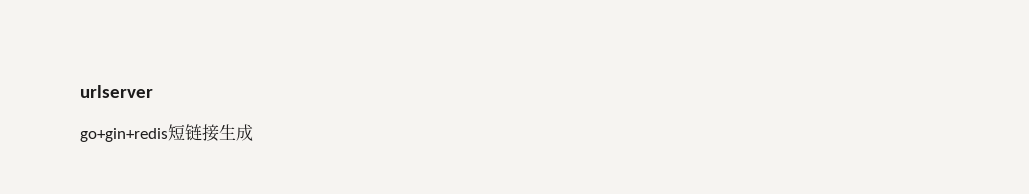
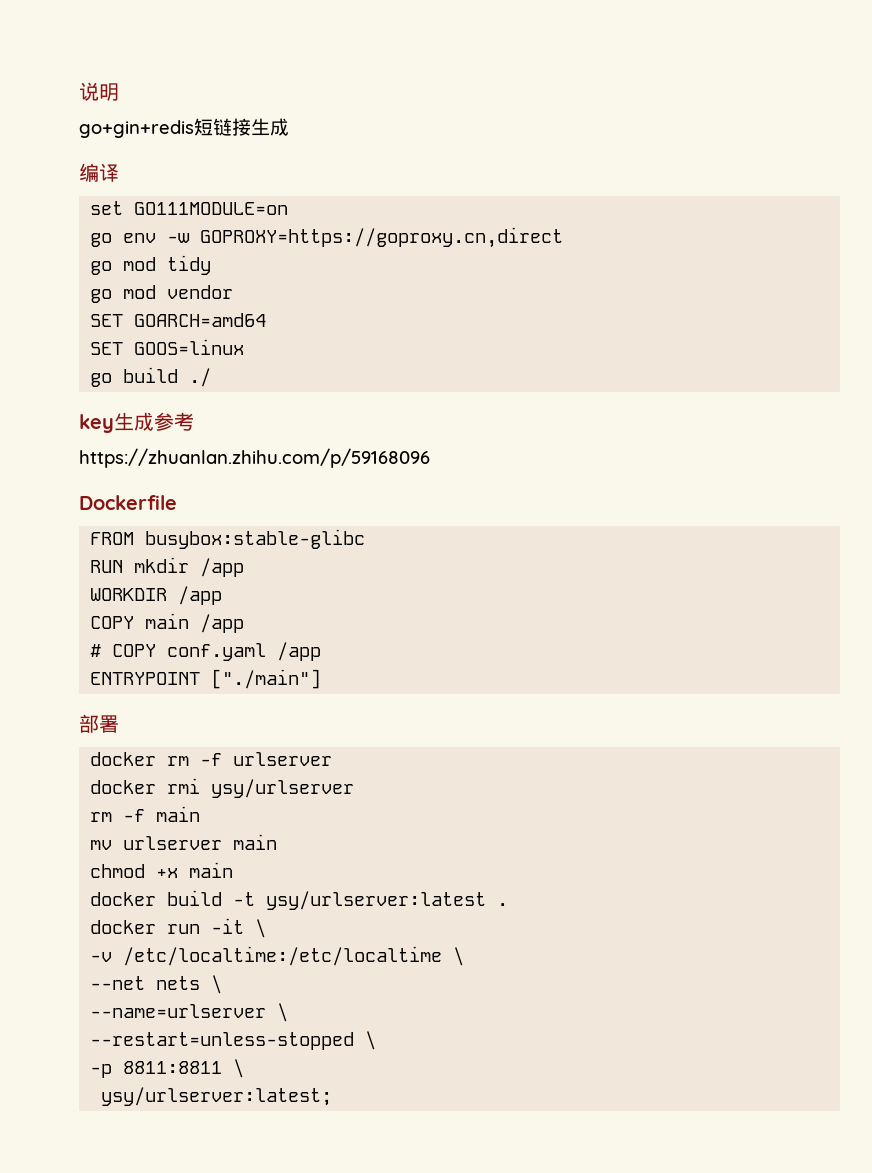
- urlserver
+ 说明
+ 编译
+ set GO111MODULE=on
+ go env -w GOPROXY=https://goproxy.cn,direct
+ go mod tidy
+ go mod vendor
+ SET GOARCH=amd64
+ SET GOOS=linux
+ go build ./
+ key生成参考
+ https://zhuanlan.zhihu.com/p/59168096
+ Dockerfile
+ FROM busybox:stable-glibc
+ RUN mkdir /app
+ WORKDIR /app
+ COPY main /app
+ # COPY conf.yaml /app
+ ENTRYPOINT ["./main"]
+ 部署
+ docker rm -f urlserver
+ docker rmi ysy/urlserver
+ rm -f main
+ mv urlserver main
+ chmod +x main
+ docker build -t ysy/urlserver:latest .
+ docker run -it \
+ -v /etc/localtime:/etc/localtime \
+ --net nets \
+ --name=urlserver \
+ --restart=unless-stopped \
+ -p 8811:8811 \
+ ysy/urlserver:latest;

